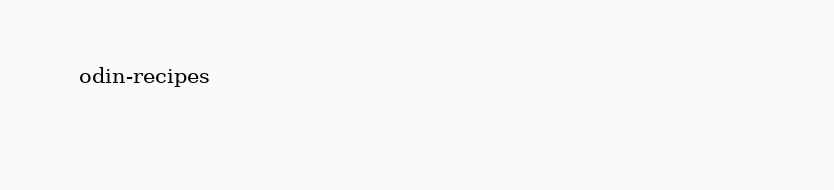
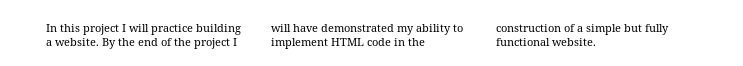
- odin-recipes
+ In this project I will practice building a website. By the end of the project I will have demonstrated my ability to implement HTML code in the construction of a simple but fully functional website.

